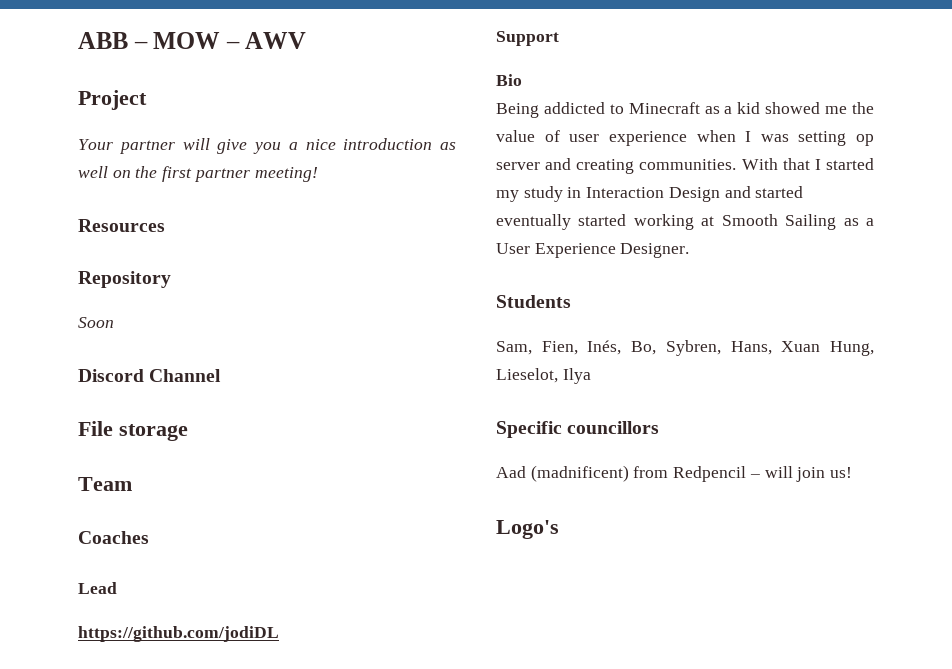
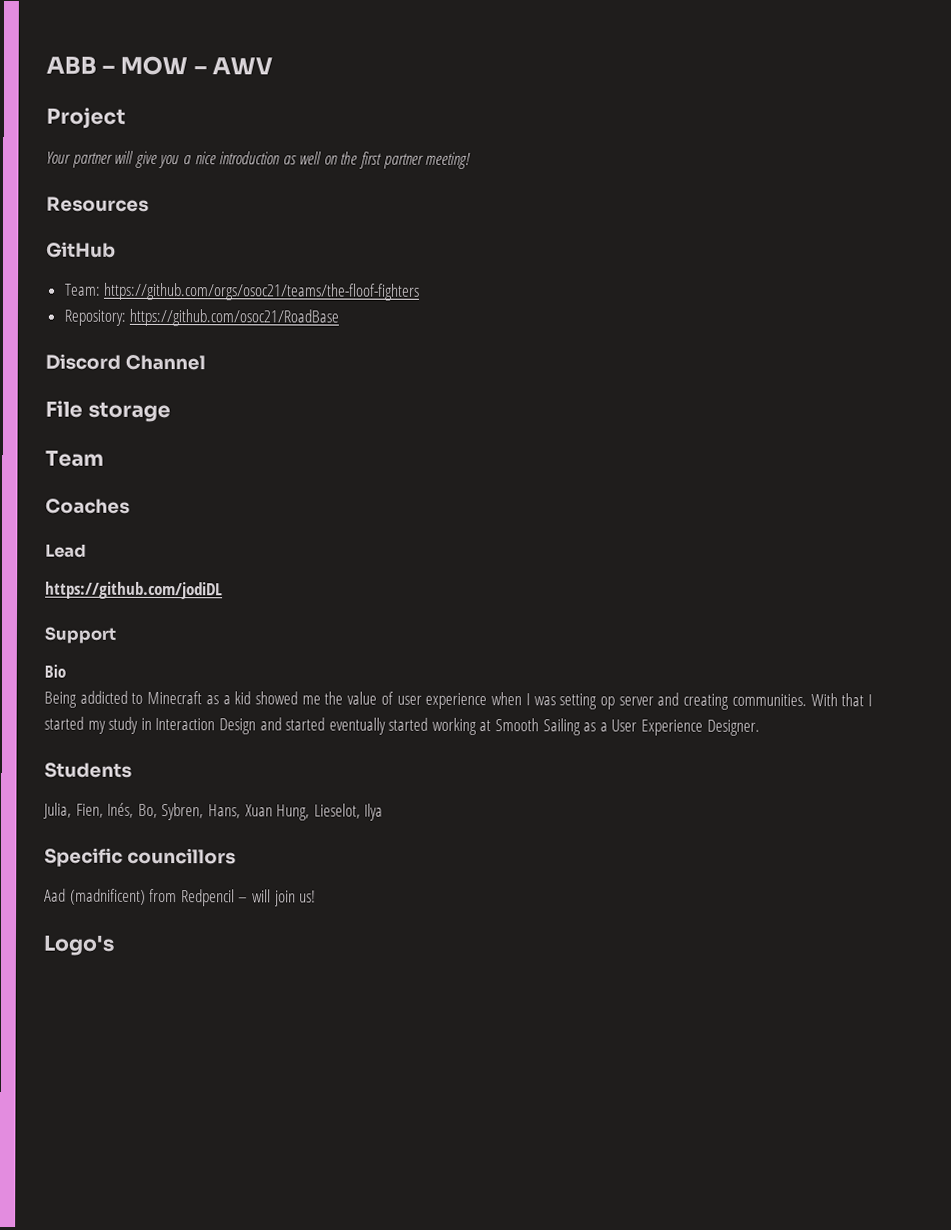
- Repository
- Soon
+ GitHub
+ Team: https://github.com/orgs/osoc21/teams/the-floof-fighters
+ Repository: https://github.com/osoc21/RoadBase
- Sam, Fien, Inés, Bo, Sybren, Hans, Xuan Hung, Lieselot, Ilya
+ Julia, Fien, Inés, Bo, Sybren, Hans, Xuan Hung, Lieselot, Ilya

